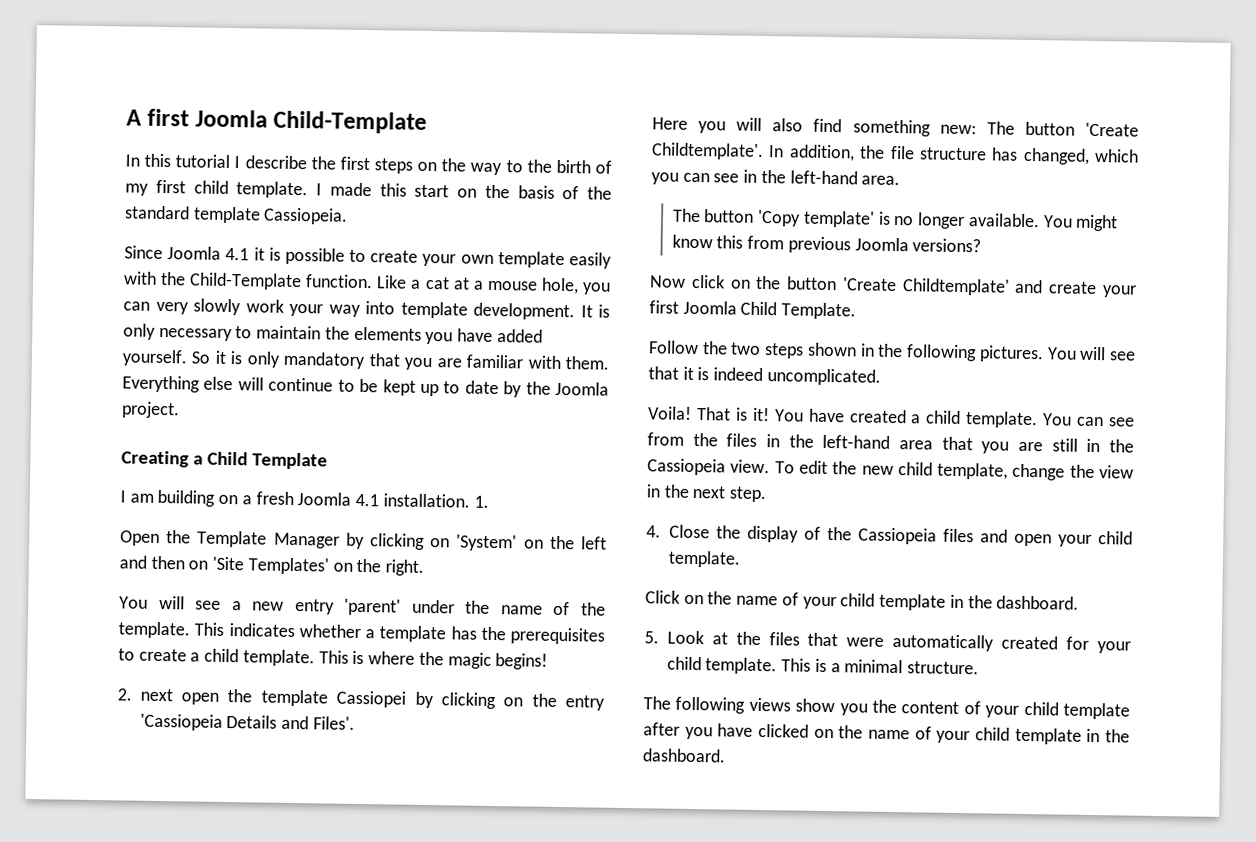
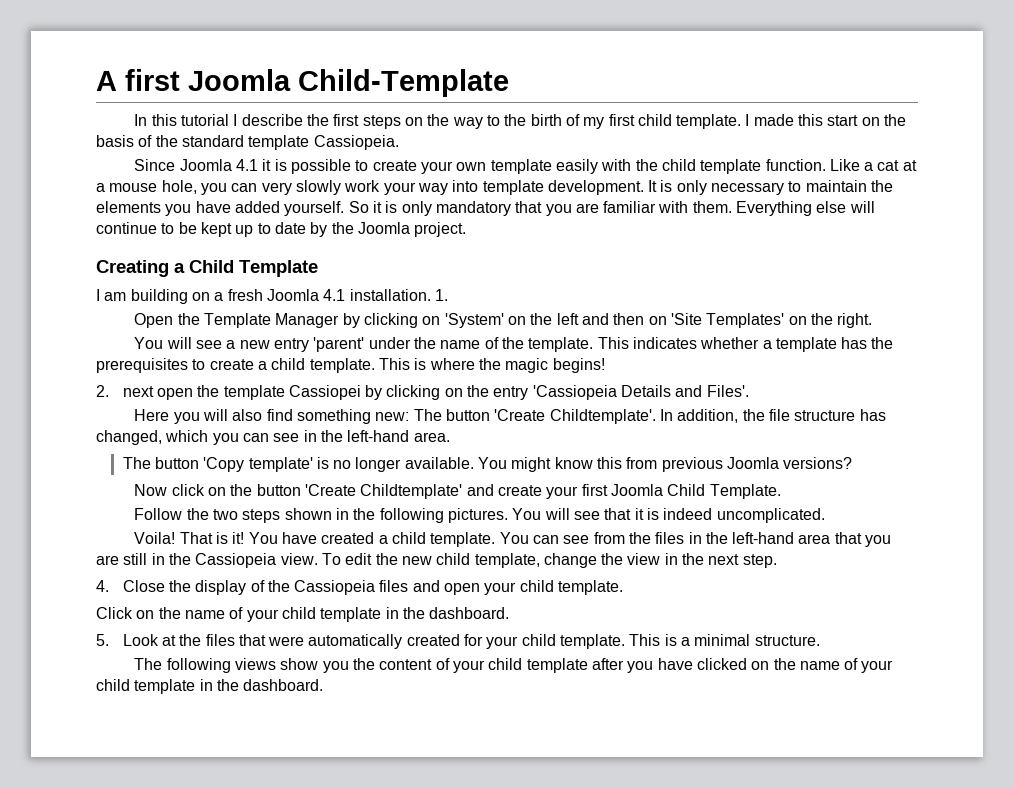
- Since Joomla 4.1 it is possible to create your own template easily with the Child-Template function.
+ Since Joomla 4.1 it is possible to create your own template easily with the child template function.

